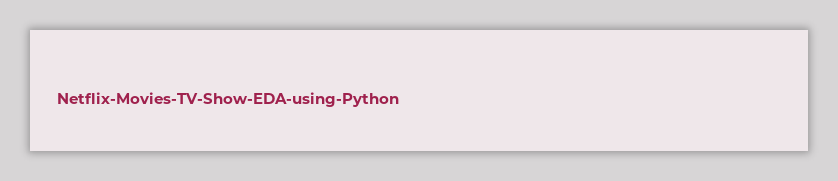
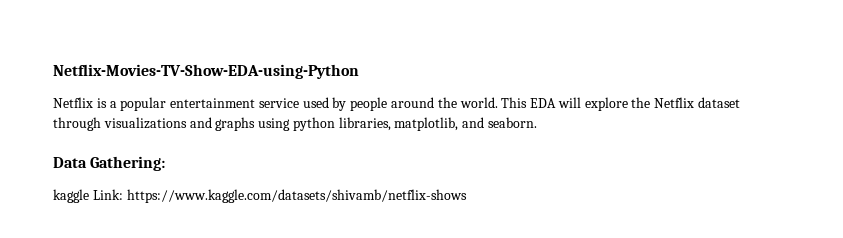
+ Netflix is a popular entertainment service used by people around the world. This EDA will explore the Netflix dataset through visualizations and graphs using python libraries, matplotlib, and seaborn.
+ Data Gathering:
+ kaggle Link: https://www.kaggle.com/datasets/shivamb/netflix-shows

